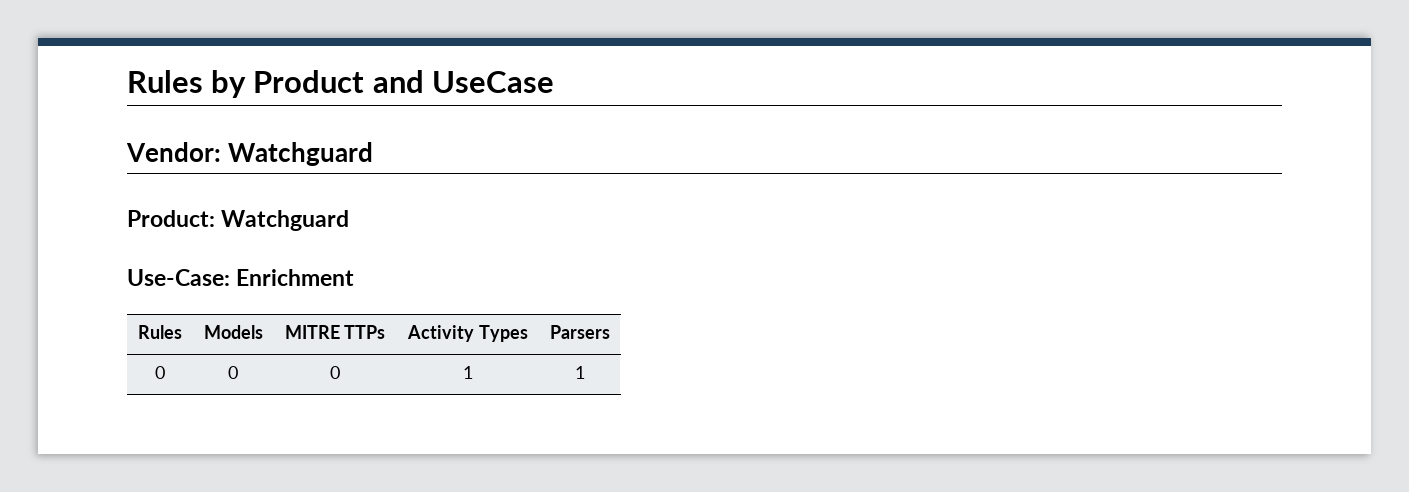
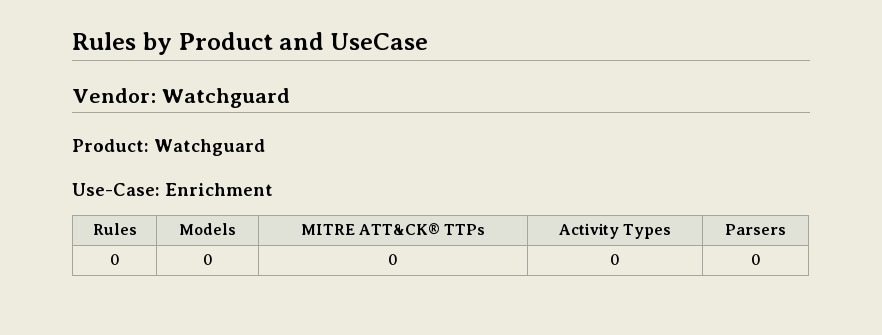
- Rules | Models | MITRE TTPs | Activity Types | Parsers
+ Rules | Models | MITRE ATT&CK® TTPs | Activity Types | Parsers
- 0 | 0 | 0 | 1 | 1
+ 0 | 0 | 0 | 0 | 0

